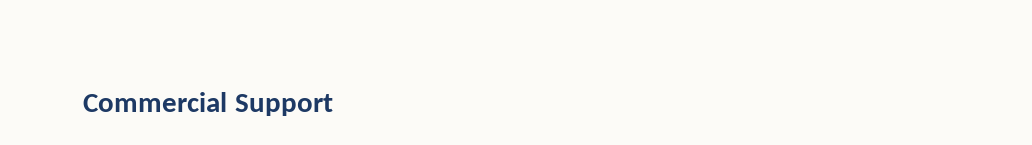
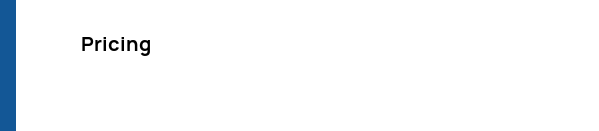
- Commercial Support
+ Pricing

